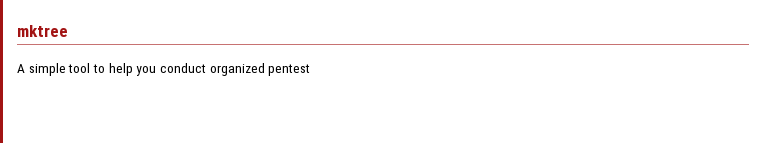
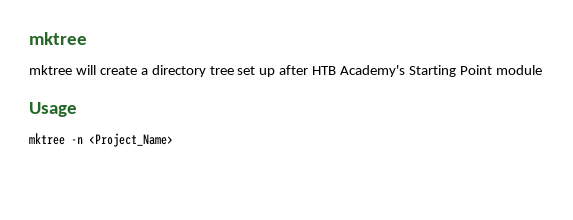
- A simple tool to help you conduct organized pentest
+ mktree will create a directory tree set up after HTB Academy's Starting Point module
+ Usage
+ mktree -n <Project_Name>

